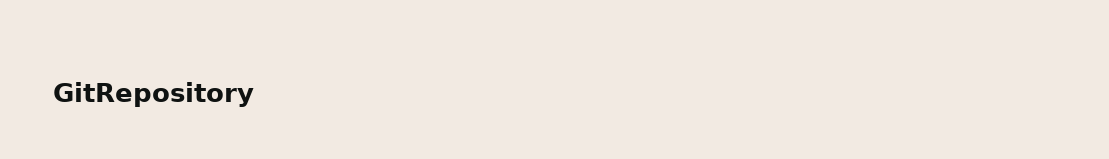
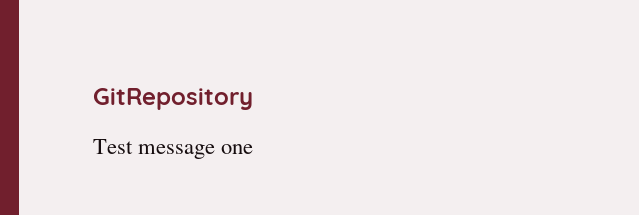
+ Test message one

